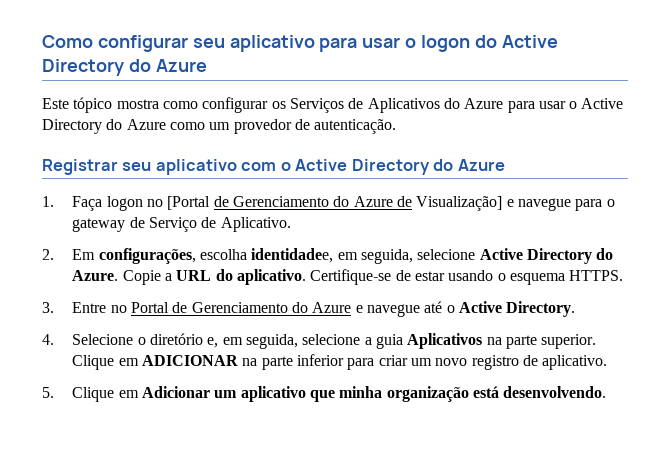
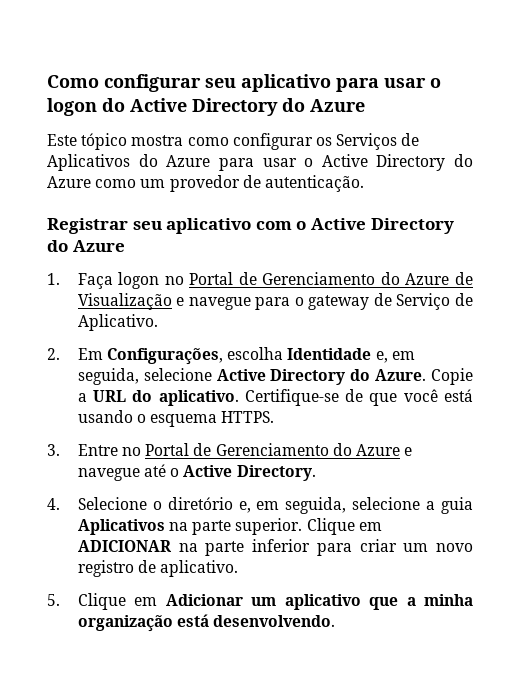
- 1. Faça logon no [Portal de Gerenciamento do Azure de Visualização] e navegue para o gateway de Serviço de Aplicativo.
+ 1. Faça logon no Portal de Gerenciamento do Azure de Visualização e navegue para o gateway de Serviço de Aplicativo.
- 2. Em configurações, escolha identidadee, em seguida, selecione Active Directory do Azure.
+ 2. Em Configurações, escolha Identidade e, em seguida, selecione Active Directory do Azure.
- Certifique-se de estar usando o esquema HTTPS.
+ Certifique-se de que você está usando o esquema HTTPS.
- 5. Clique em Adicionar um aplicativo que minha organização está desenvolvendo.
+ 5. Clique em Adicionar um aplicativo que a minha organização está desenvolvendo.

